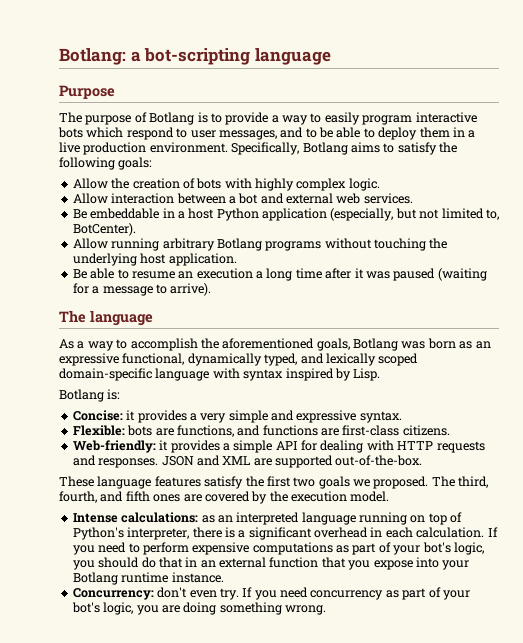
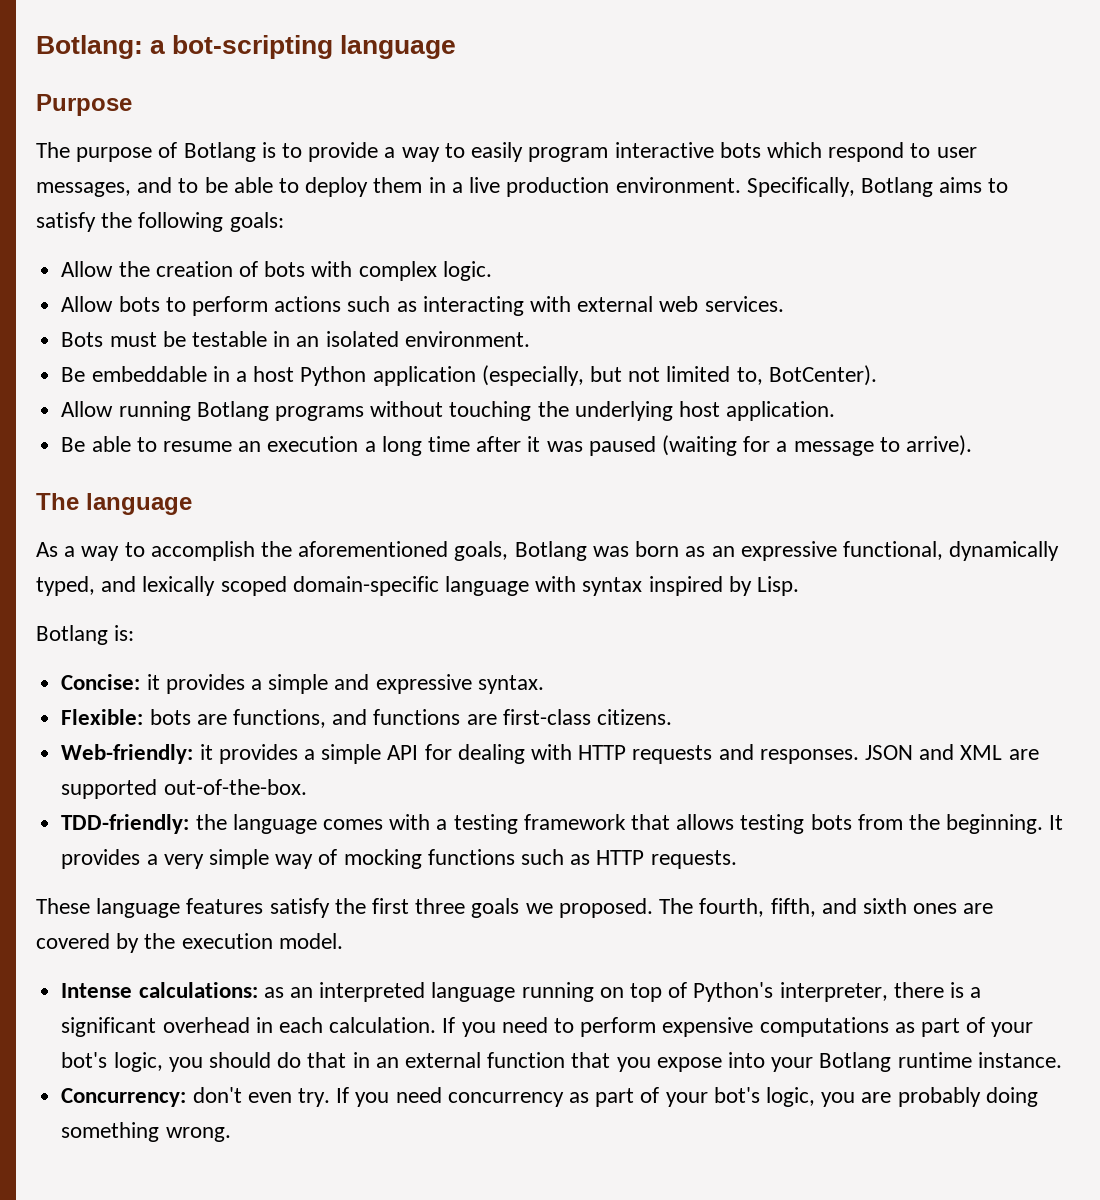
- Allow the creation of bots with highly complex logic.
+ Allow the creation of bots with complex logic.
- Allow interaction between a bot and external web services.
+ Allow bots to perform actions such as interacting with external web services.
+ Bots must be testable in an isolated environment.
- Allow running arbitrary Botlang programs without touching the underlying host application.
+ Allow running Botlang programs without touching the underlying host application.
- Concise: it provides a very simple and expressive syntax.
+ Concise: it provides a simple and expressive syntax.
+ TDD-friendly: the language comes with a testing framework that allows testing bots from the beginning. It provides a very simple way of mocking functions such as HTTP requests.
- These language features satisfy the first two goals we proposed.
+ These language features satisfy the first three goals we proposed.
- The third, fourth, and fifth ones are covered by the execution model.
+ The fourth, fifth, and sixth ones are covered by the execution model.
- If you need concurrency as part of your bot's logic, you are doing something wrong.
+ If you need concurrency as part of your bot's logic, you are probably doing something wrong.

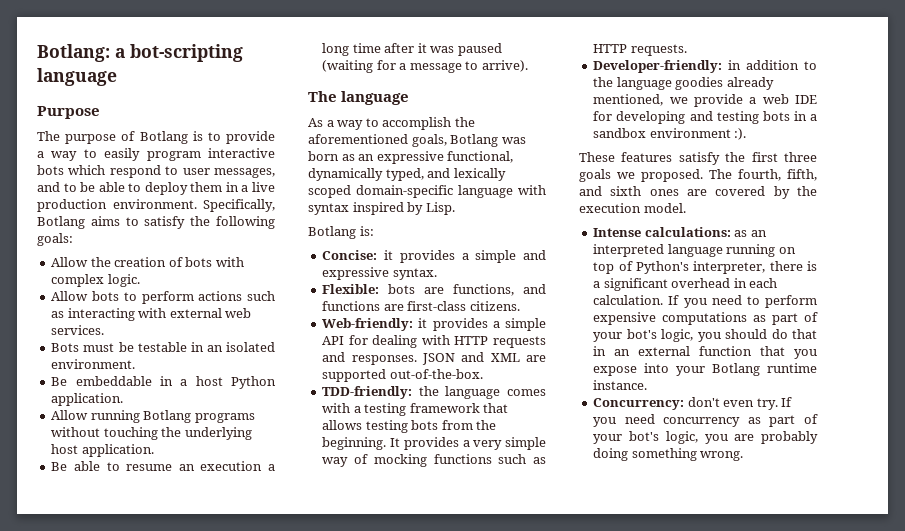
- Be embeddable in a host Python application (especially, but not limited to, BotCenter).
+ Be embeddable in a host Python application.
+ Developer-friendly: in addition to the language goodies already mentioned, we provide a web IDE for developing and testing bots in a sandbox environment :).
- These language features satisfy the first three goals we proposed.
+ These features satisfy the first three goals we proposed.

